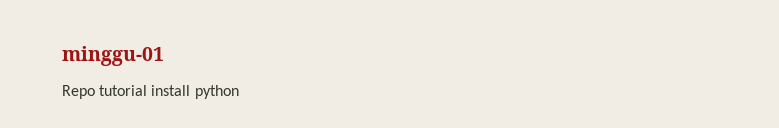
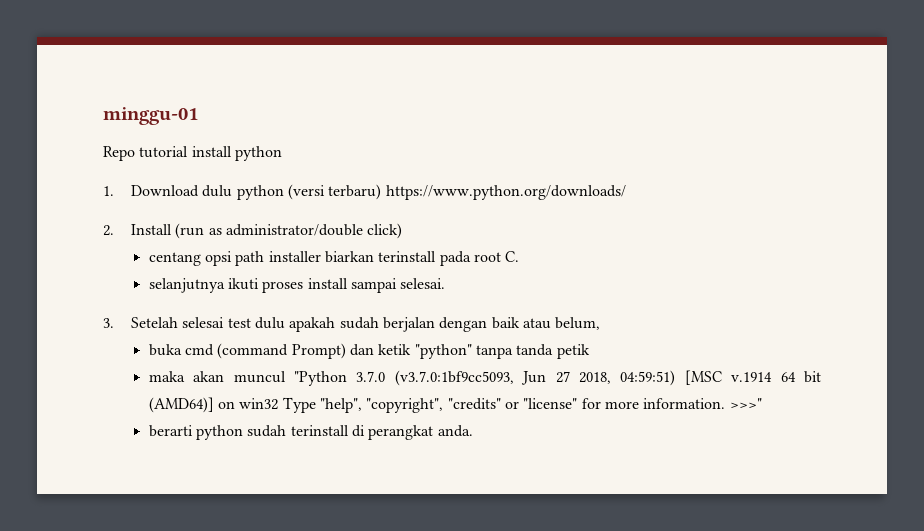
+ 1. Download dulu python (versi terbaru) https://www.python.org/downloads/
+ 2. Install (run as administrator/double click)
+ centang opsi path installer biarkan terinstall pada root C.
+ selanjutnya ikuti proses install sampai selesai.
+ 3. Setelah selesai test dulu apakah sudah berjalan dengan baik atau belum,
+ buka cmd (command Prompt) dan ketik "python" tanpa tanda petik
+ maka akan muncul "Python 3.7.0 (v3.7.0:1bf9cc5093, Jun 27 2018, 04:59:51) [MSC v.1914 64 bit (AMD64)] on win32 Type "help", "copyright", "credits" or "license" for more information. >>>"
+ berarti python sudah terinstall di perangkat anda.

